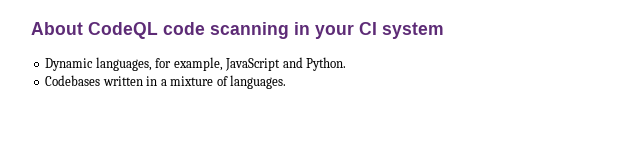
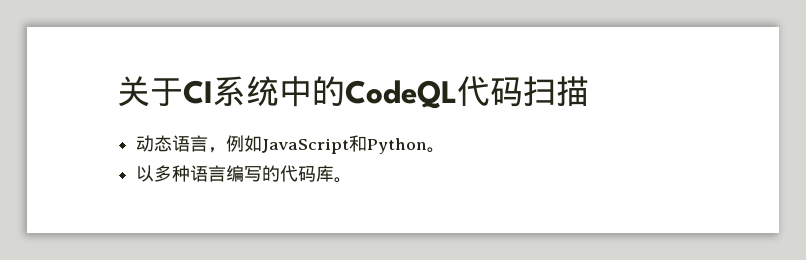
- About CodeQL code scanning in your CI system
- Dynamic languages, for example, JavaScript and Python.
- Codebases written in a mixture of languages.
+ 关于CI系统中的CodeQL代码扫描
+ 动态语言，例如JavaScript和Python。
+ 以多种语言编写的代码库。

